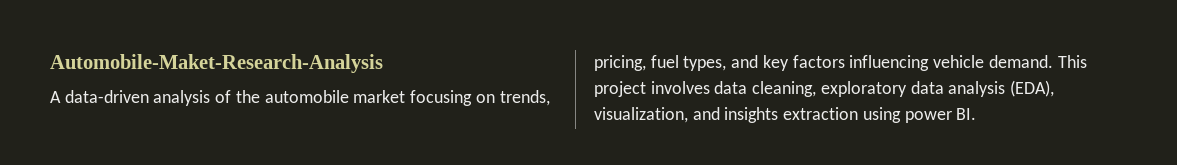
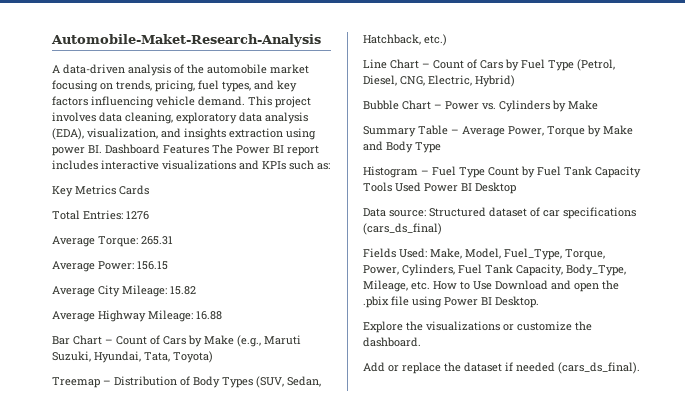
- This project involves data cleaning, exploratory data analysis (EDA), visualization, and insights extraction using power BI.
+ This project involves data cleaning, exploratory data analysis (EDA), visualization, and insights extraction using power BI. Dashboard Features The Power BI report includes interactive visualizations and KPIs such as:
+ Key Metrics Cards
+ Total Entries: 1276
+ Average Torque: 265.31
+ Average Power: 156.15
+ Average City Mileage: 15.82
+ Average Highway Mileage: 16.88
+ Bar Chart – Count of Cars by Make (e.g., Maruti Suzuki, Hyundai, Tata, Toyota)
+ Treemap – Distribution of Body Types (SUV, Sedan, Hatchback, etc.)
+ Line Chart – Count of Cars by Fuel Type (Petrol, Diesel, CNG, Electric, Hybrid)
+ Bubble Chart – Power vs. Cylinders by Make
+ Summary Table – Average Power, Torque by Make and Body Type
+ Histogram – Fuel Type Count by Fuel Tank Capacity Tools Used Power BI Desktop
+ Data source: Structured dataset of car specifications (cars_ds_final)
+ Fields Used: Make, Model, Fuel_Type, Torque, Power, Cylinders, Fuel Tank Capacity, Body_Type, Mileage, etc. How to Use Download and open the .pbix file using Power BI Desktop.
+ Explore the visualizations or customize the dashboard.
+ Add or replace the dataset if needed (cars_ds_final).

